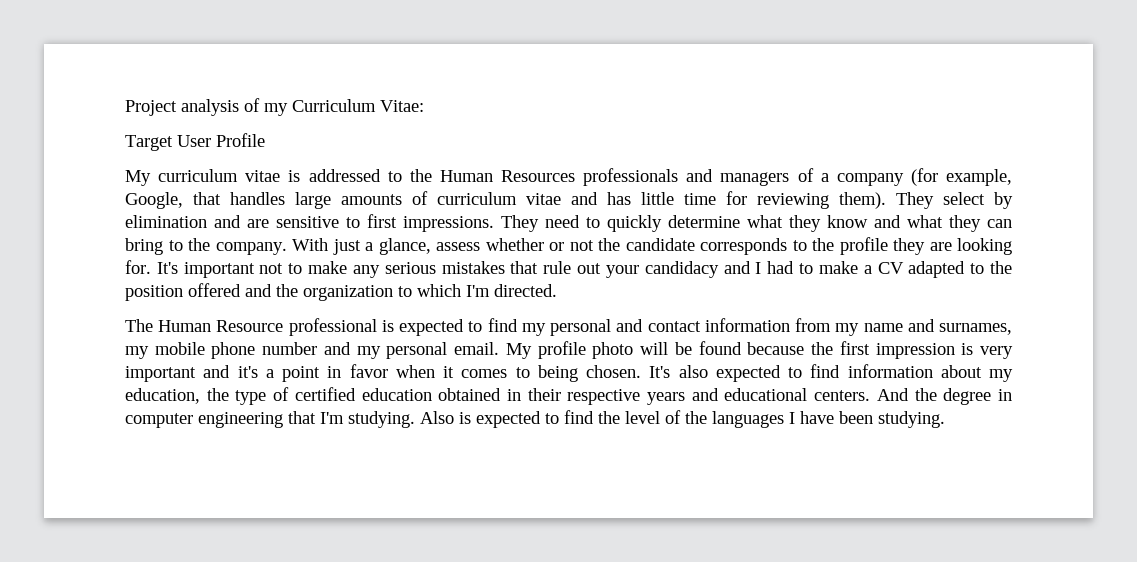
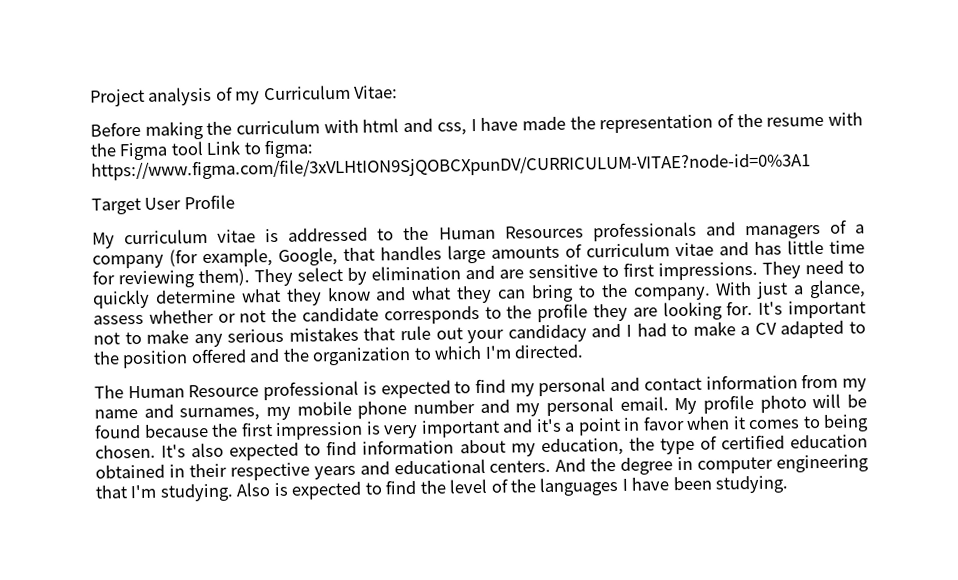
+ Before making the curriculum with html and css, I have made the representation of the resume with the Figma tool Link to figma: https://www.figma.com/file/3xVLHtION9SjQOBCXpunDV/CURRICULUM-VITAE?node-id=0%3A1

